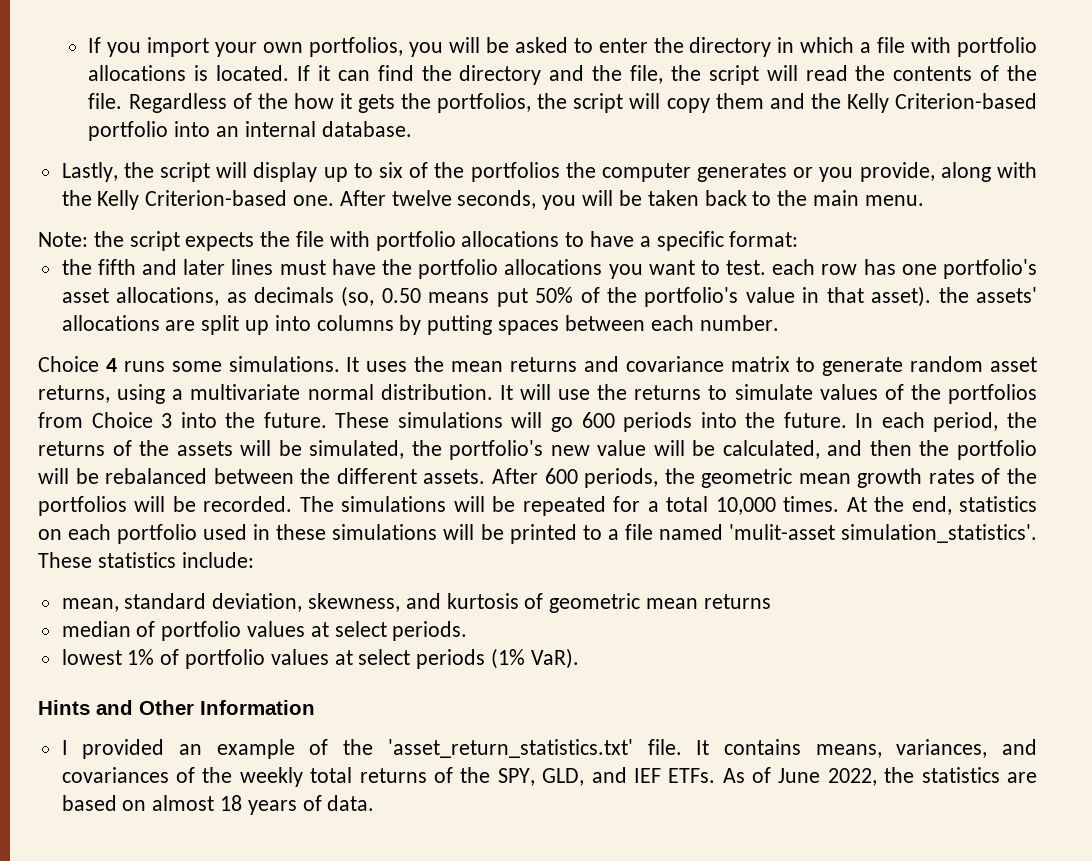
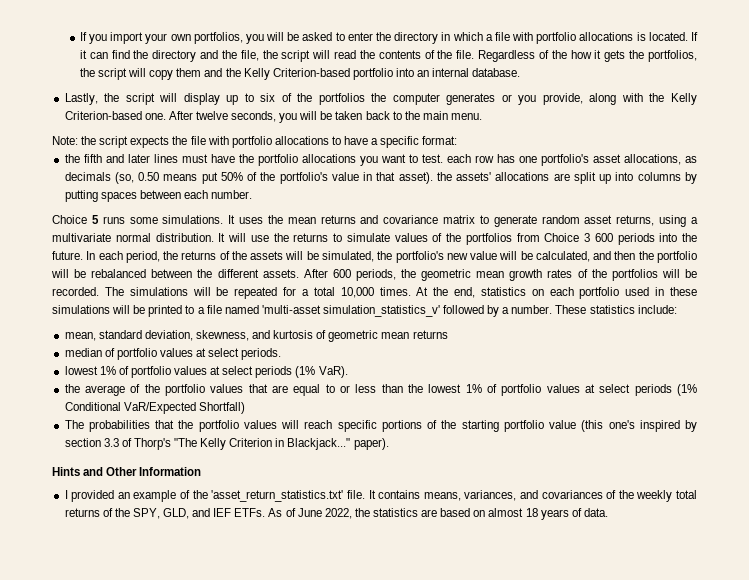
- Choice 4 runs some simulations.
+ Choice 5 runs some simulations.
- It will use the returns to simulate values of the portfolios from Choice 3 into the future. These simulations will go 600 periods into the future.
+ It will use the returns to simulate values of the portfolios from Choice 3 600 periods into the future.
- At the end, statistics on each portfolio used in these simulations will be printed to a file named 'mulit-asset simulation_statistics'.
+ At the end, statistics on each portfolio used in these simulations will be printed to a file named 'multi-asset simulation_statistics_v' followed by a number.
+ the average of the portfolio values that are equal to or less than the lowest 1% of portfolio values at select periods (1% Conditional VaR/Expected Shortfall)
+ The probabilities that the portfolio values will reach specific portions of the starting portfolio value (this one's inspired by section 3.3 of Thorp's "The Kelly Criterion in Blackjack..." paper).

